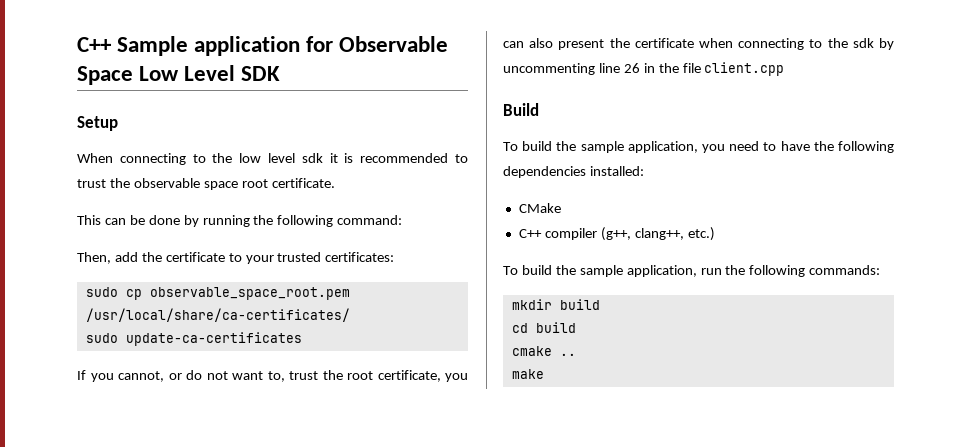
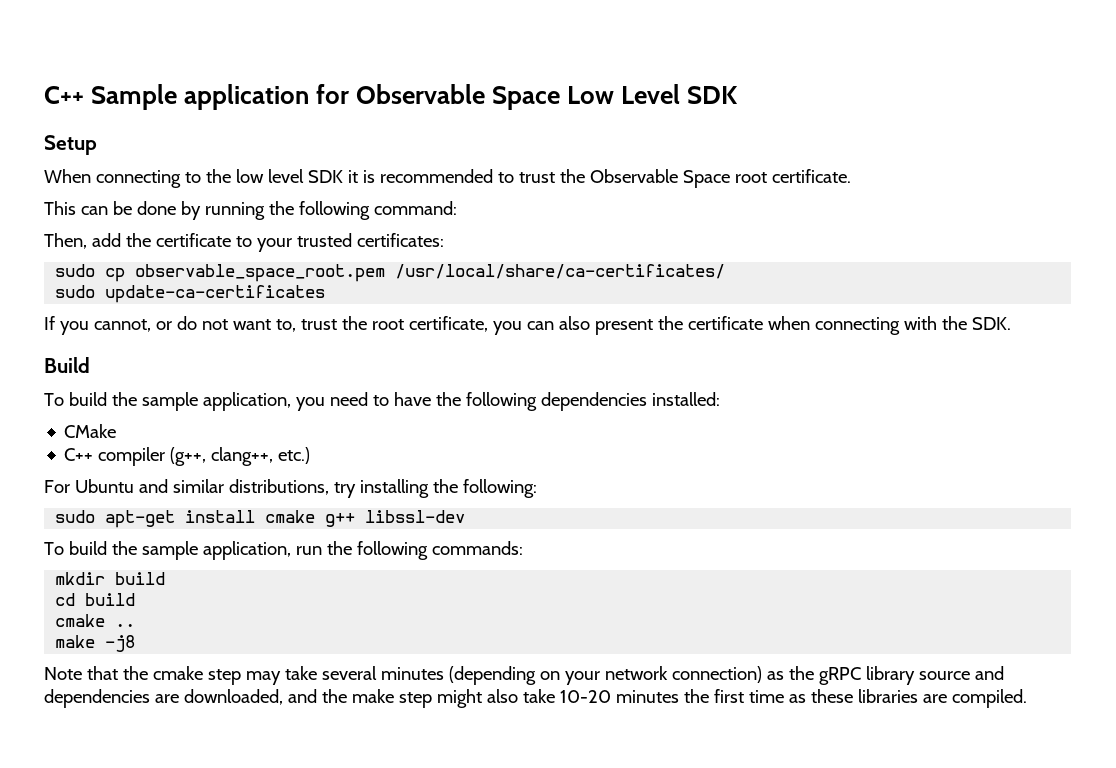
- When connecting to the low level sdk it is recommended to trust the observable space root certificate.
+ When connecting to the low level SDK it is recommended to trust the Observable Space root certificate.
- If you cannot, or do not want to, trust the root certificate, you can also present the certificate when connecting to the sdk by uncommenting line 26 in the file client.cpp
+ If you cannot, or do not want to, trust the root certificate, you can also present the certificate when connecting with the SDK.
+ For Ubuntu and similar distributions, try installing the following:
+ sudo apt-get install cmake g++ libssl-dev
- make
+ make -j8
+ Note that the cmake step may take several minutes (depending on your network connection) as the gRPC library source and dependencies are downloaded, and the make step might also take 10-20 minutes the first time as these libraries are compiled.

